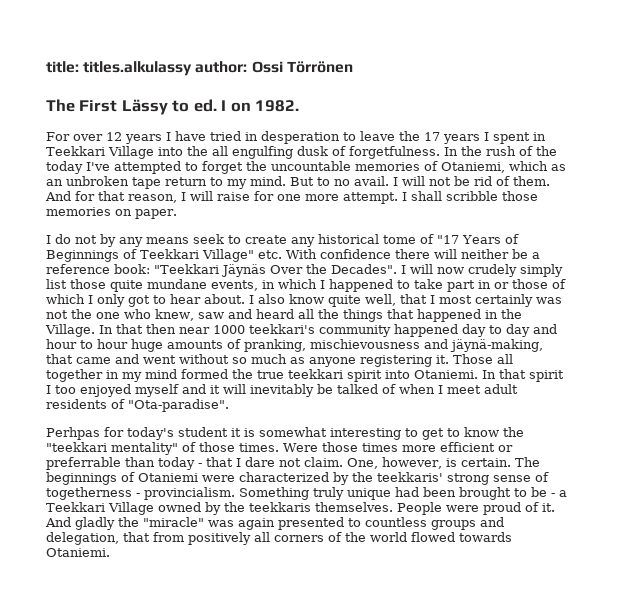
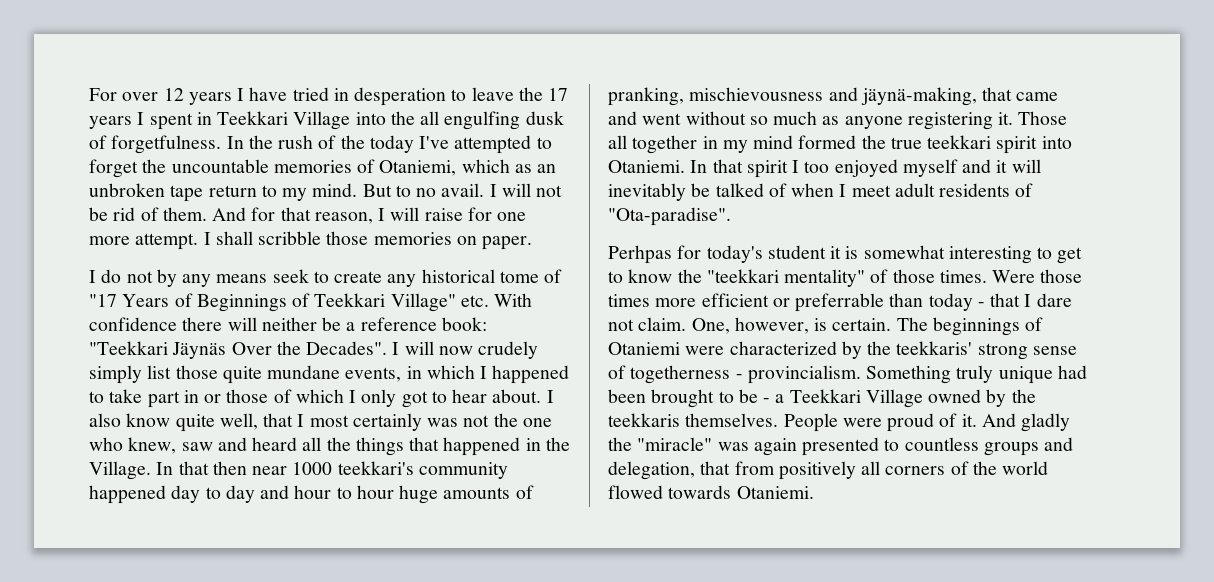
- title: titles.alkulassy author: Ossi Törrönen
- The First Lässy to ed. I on 1982.

